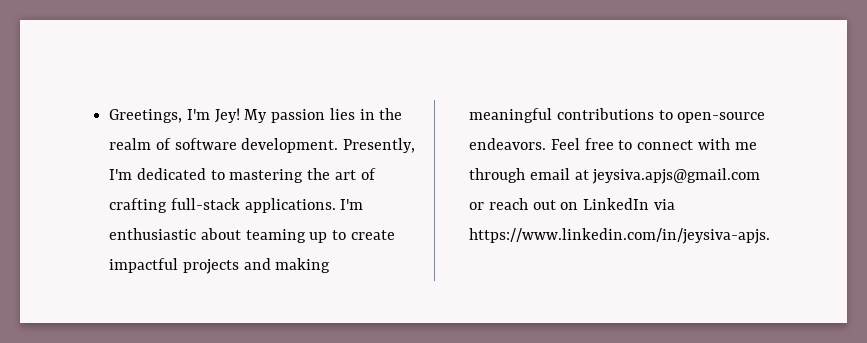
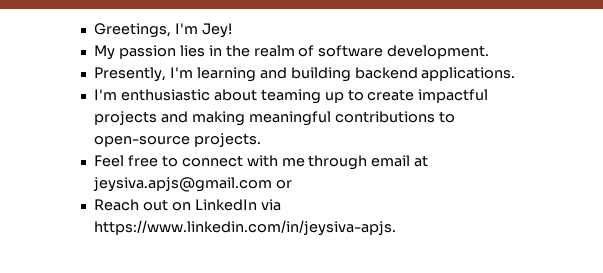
- Greetings, I'm Jey! My passion lies in the realm of software development. Presently, I'm dedicated to mastering the art of crafting full-stack applications. I'm enthusiastic about teaming up to create impactful projects and making meaningful contributions to open-source endeavors. Feel free to connect with me through email at jeysiva.apjs@gmail.com or reach out on LinkedIn via https://www.linkedin.com/in/jeysiva-apjs.
+ Greetings, I'm Jey!
+ My passion lies in the realm of software development.
+ Presently, I'm learning and building backend applications.
+ I'm enthusiastic about teaming up to create impactful projects and making meaningful contributions to open-source projects.
+ Feel free to connect with me through email at jeysiva.apjs@gmail.com or
+ Reach out on LinkedIn via https://www.linkedin.com/in/jeysiva-apjs.

